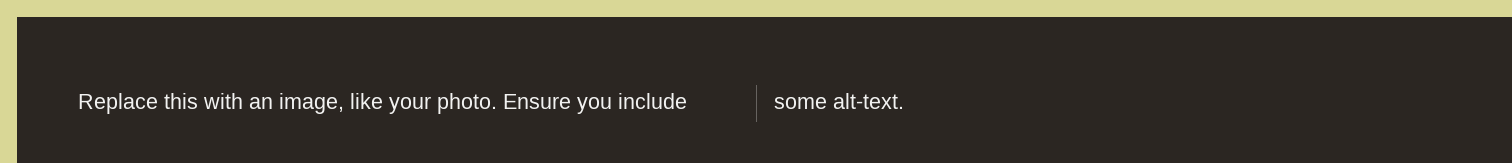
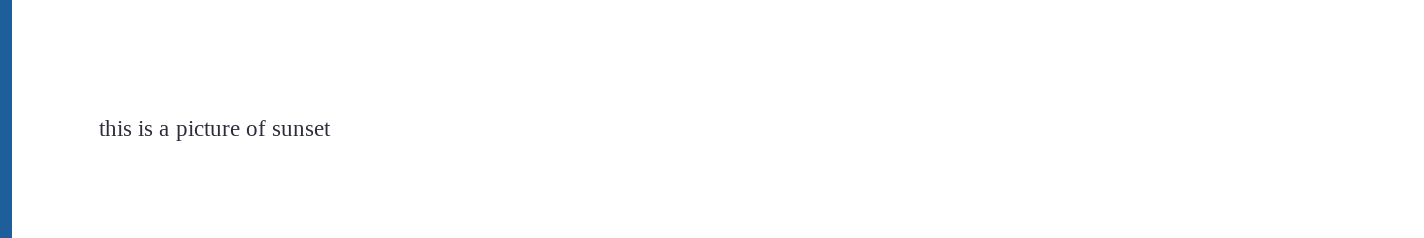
- Replace this with an image, like your photo. Ensure you include some alt-text.
+ this is a picture of sunset

